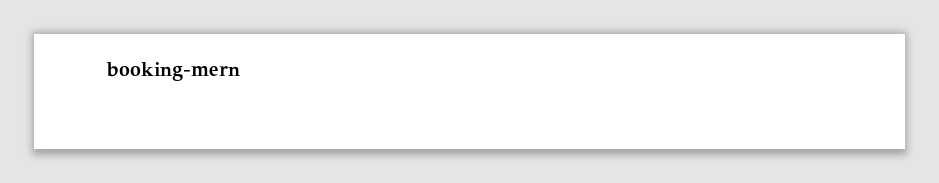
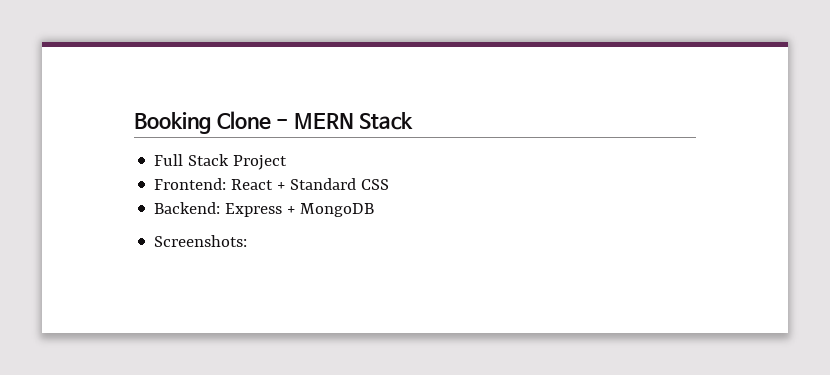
- booking-mern
+ Booking Clone - MERN Stack
+ Full Stack Project
+ Frontend: React + Standard CSS
+ Backend: Express + MongoDB
+ Screenshots:

